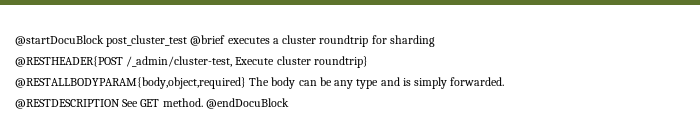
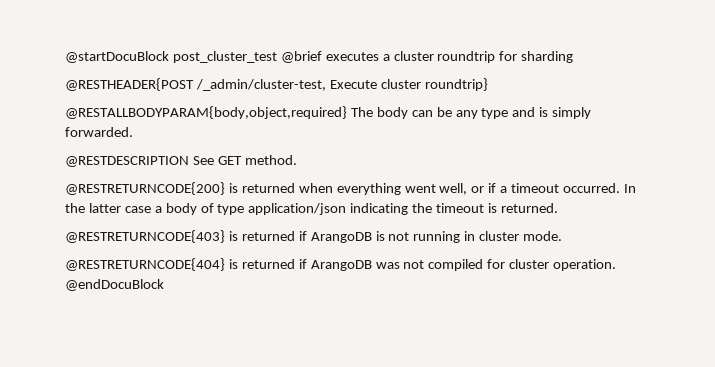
- @RESTDESCRIPTION See GET method. @endDocuBlock
+ @RESTDESCRIPTION See GET method.
+ @RESTRETURNCODE{200} is returned when everything went well, or if a timeout occurred. In the latter case a body of type application/json indicating the timeout is returned.
+ @RESTRETURNCODE{403} is returned if ArangoDB is not running in cluster mode.
+ @RESTRETURNCODE{404} is returned if ArangoDB was not compiled for cluster operation. @endDocuBlock

